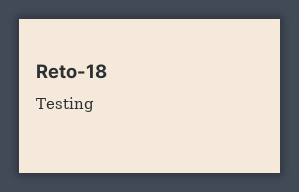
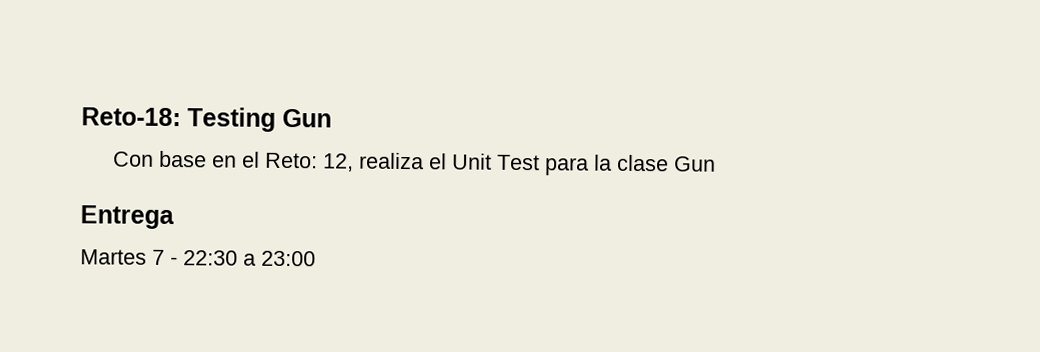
- Reto-18
- Testing
+ Reto-18: Testing Gun
+ Con base en el Reto: 12, realiza el Unit Test para la clase Gun
+ Entrega
+ Martes 7 - 22:30 a 23:00

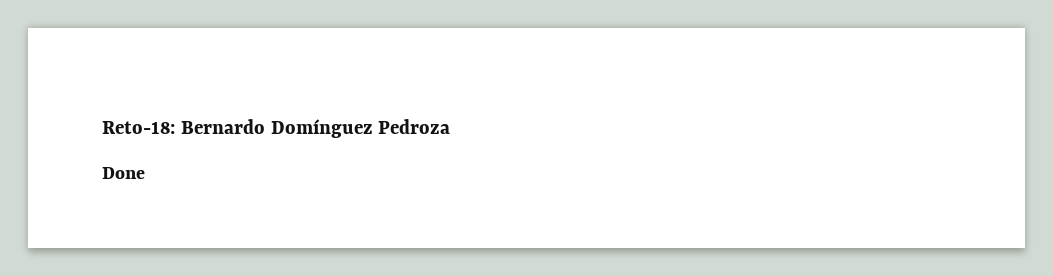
- Reto-18: Testing Gun
- Con base en el Reto: 12, realiza el Unit Test para la clase Gun
- Entrega
- Martes 7 - 22:30 a 23:00
+ Reto-18: Bernardo Domínguez Pedroza
+ Done

